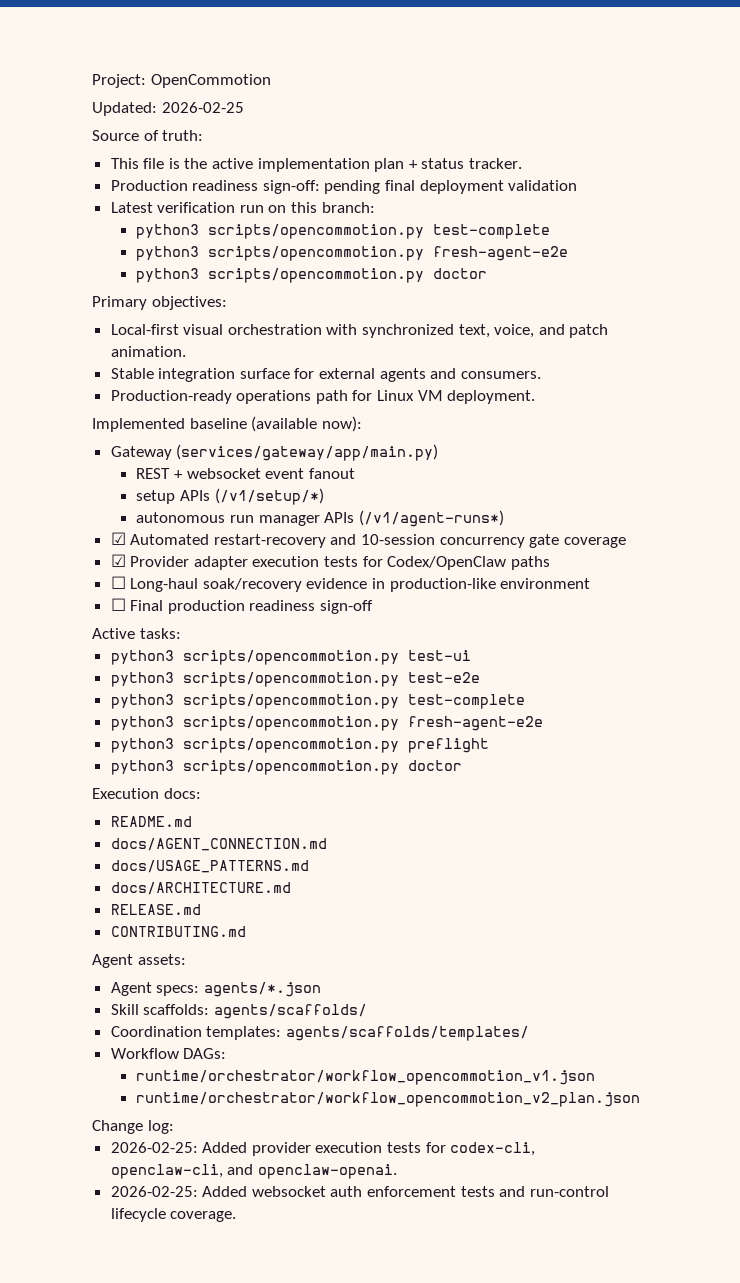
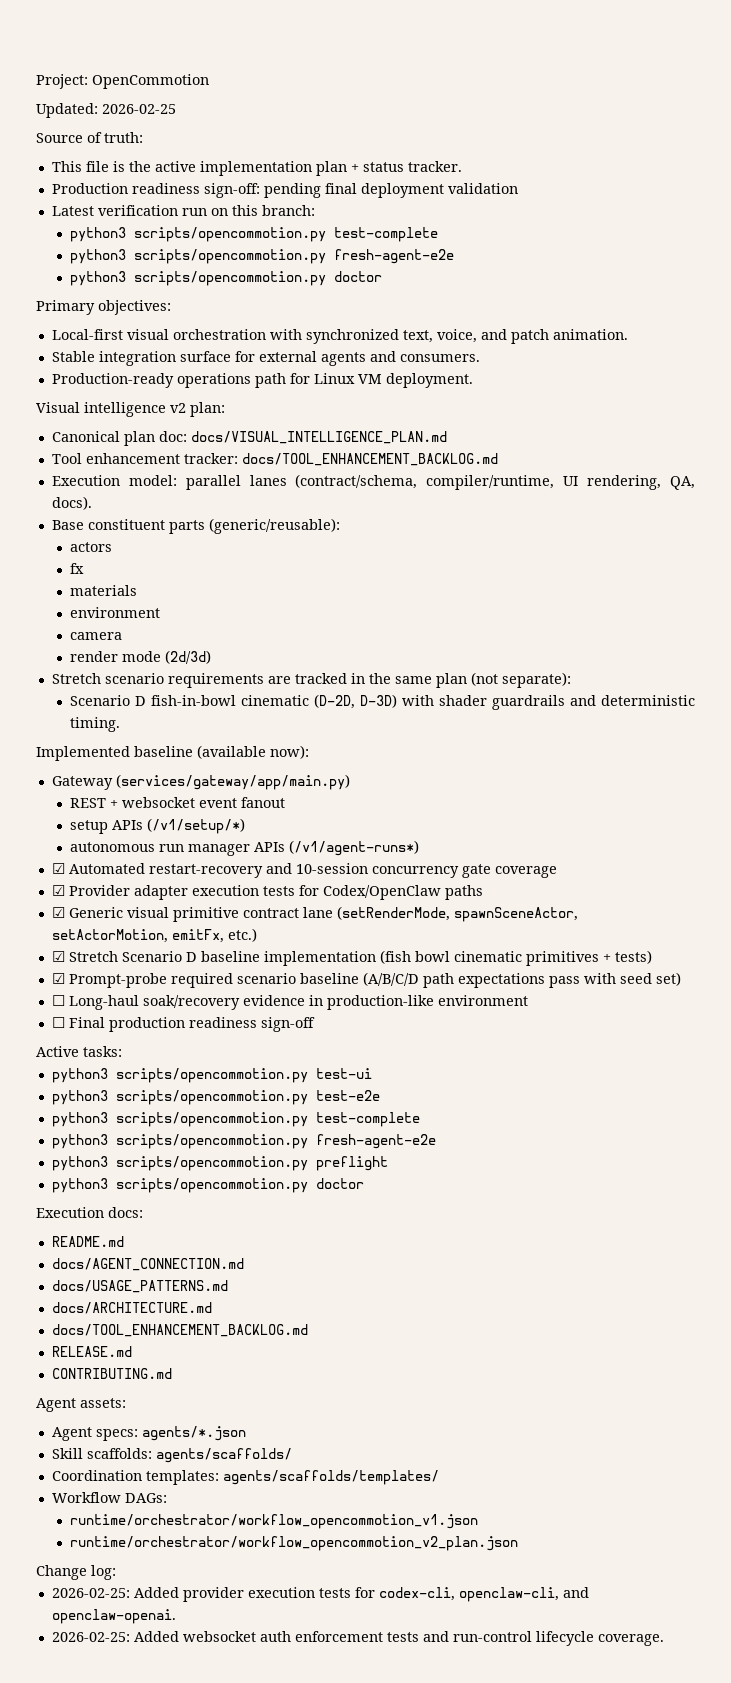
+ Visual intelligence v2 plan:
+ Canonical plan doc: docs/VISUAL_INTELLIGENCE_PLAN.md
+ Tool enhancement tracker: docs/TOOL_ENHANCEMENT_BACKLOG.md
+ Execution model: parallel lanes (contract/schema, compiler/runtime, UI rendering, QA, docs).
+ Base constituent parts (generic/reusable):
+ actors
+ fx
+ materials
+ environment
+ camera
+ render mode (2d/3d)
+ Stretch scenario requirements are tracked in the same plan (not separate):
+ Scenario D fish-in-bowl cinematic (D-2D, D-3D) with shader guardrails and deterministic timing.
+ ☑ Generic visual primitive contract lane (setRenderMode, spawnSceneActor, setActorMotion, emitFx, etc.)
+ ☑ Stretch Scenario D baseline implementation (fish bowl cinematic primitives + tests)
+ ☑ Prompt-probe required scenario baseline (A/B/C/D path expectations pass with seed set)
  docs/ARCHITECTURE.md
+ docs/TOOL_ENHANCEMENT_BACKLOG.md

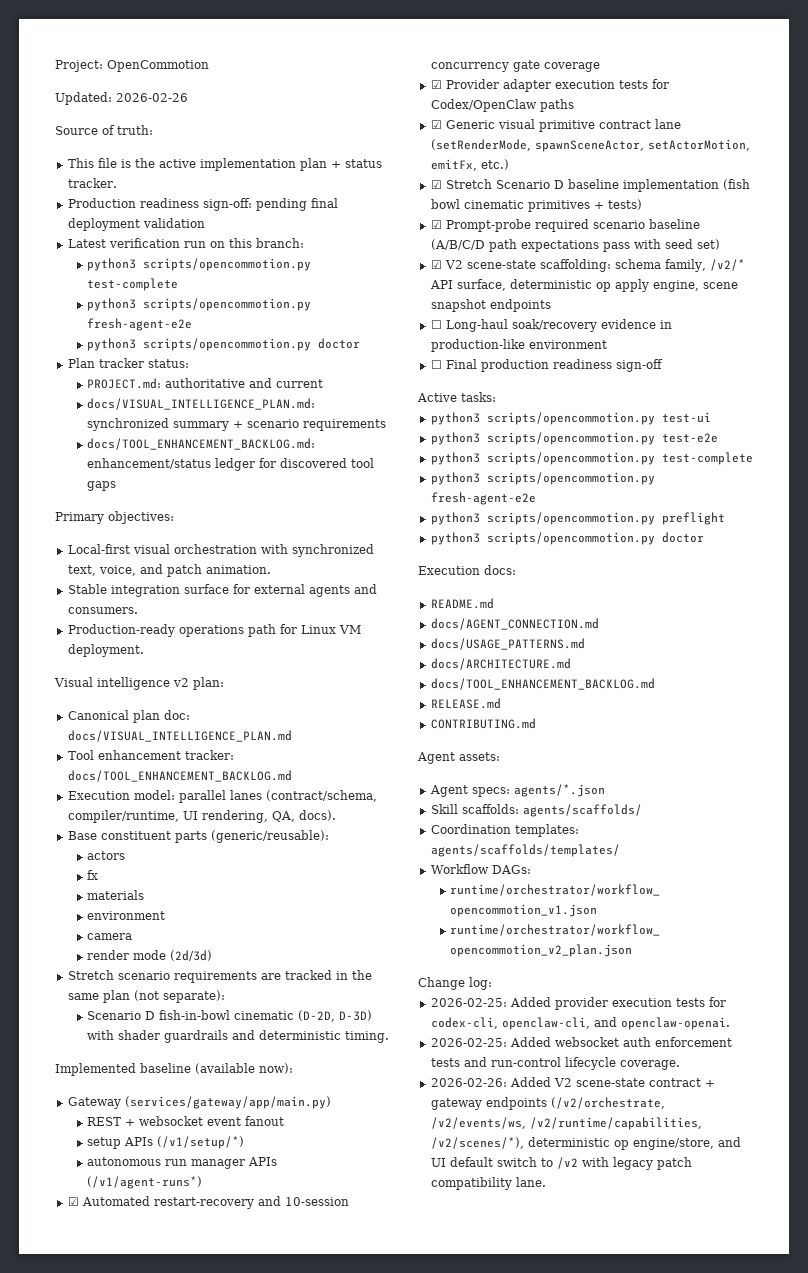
- Updated: 2026-02-25
+ Updated: 2026-02-26
+ Plan tracker status:
+ PROJECT.md: authoritative and current
+ docs/VISUAL_INTELLIGENCE_PLAN.md: synchronized summary + scenario requirements
+ docs/TOOL_ENHANCEMENT_BACKLOG.md: enhancement/status ledger for discovered tool gaps
+ ☑ V2 scene-state scaffolding: schema family, /v2/* API surface, deterministic op apply engine, scene snapshot endpoints
+ 2026-02-26: Added V2 scene-state contract + gateway endpoints (/v2/orchestrate, /v2/events/ws, /v2/runtime/capabilities, /v2/scenes/*), deterministic op engine/store, and UI default switch to /v2 with legacy patch compatibility lane.

